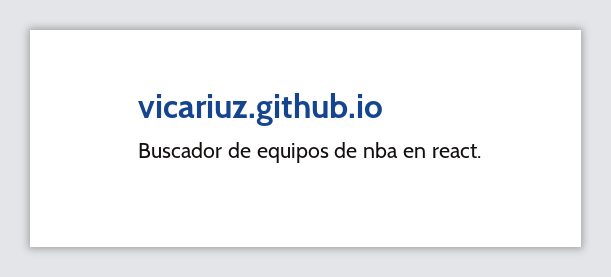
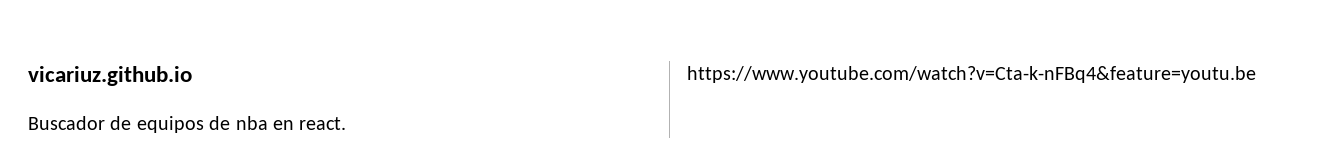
- Buscador de equipos de nba en react.
+ Buscador de equipos de nba en react. https://www.youtube.com/watch?v=Cta-k-nFBq4&feature=youtu.be

